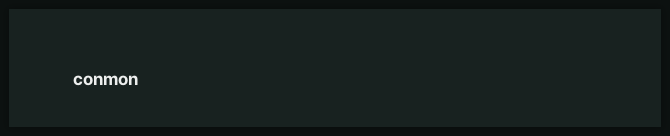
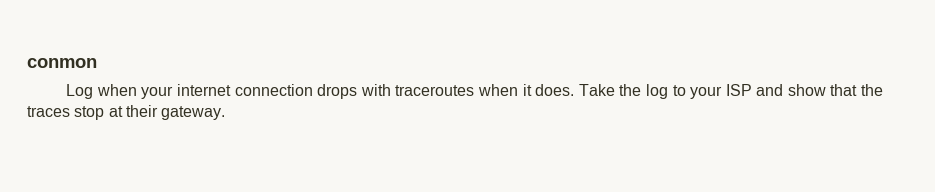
+ Log when your internet connection drops with traceroutes when it does. Take the log to your ISP and show that the traces stop at their gateway.

